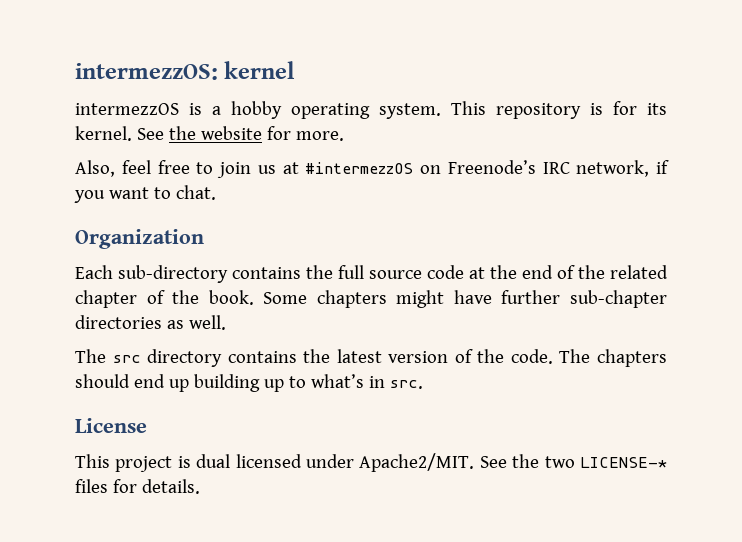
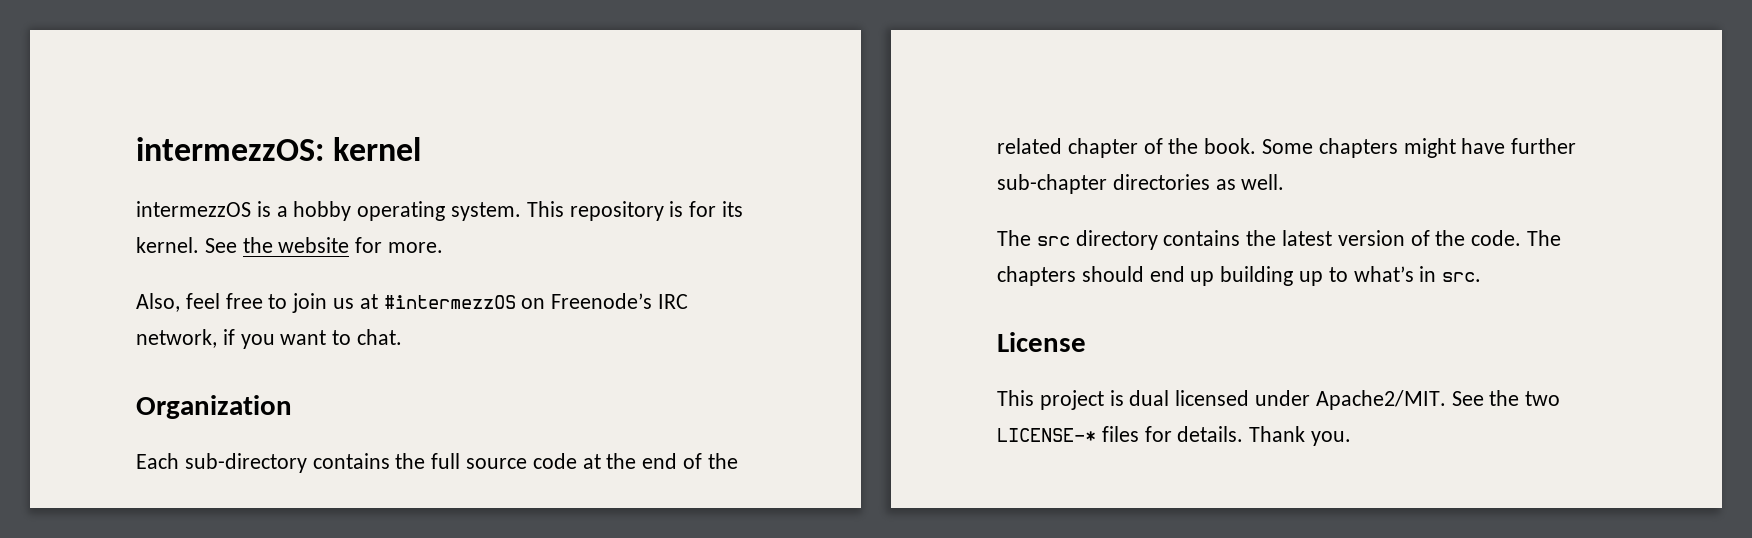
+ Thank you.

